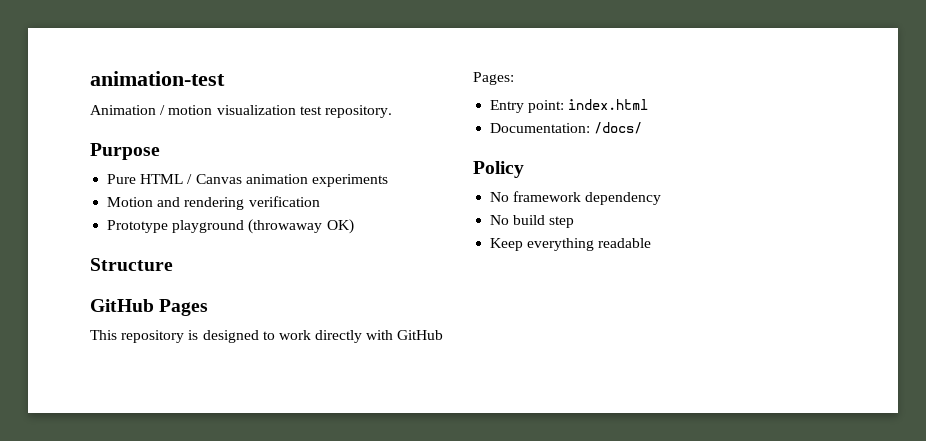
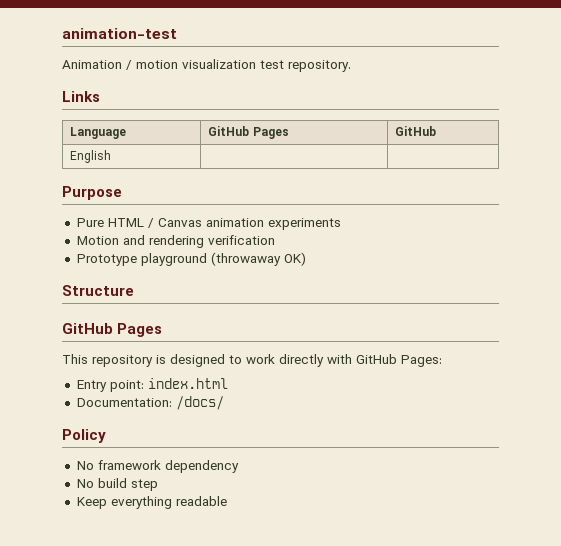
+ Links
+ Language | GitHub Pages | GitHub
+ English | |

